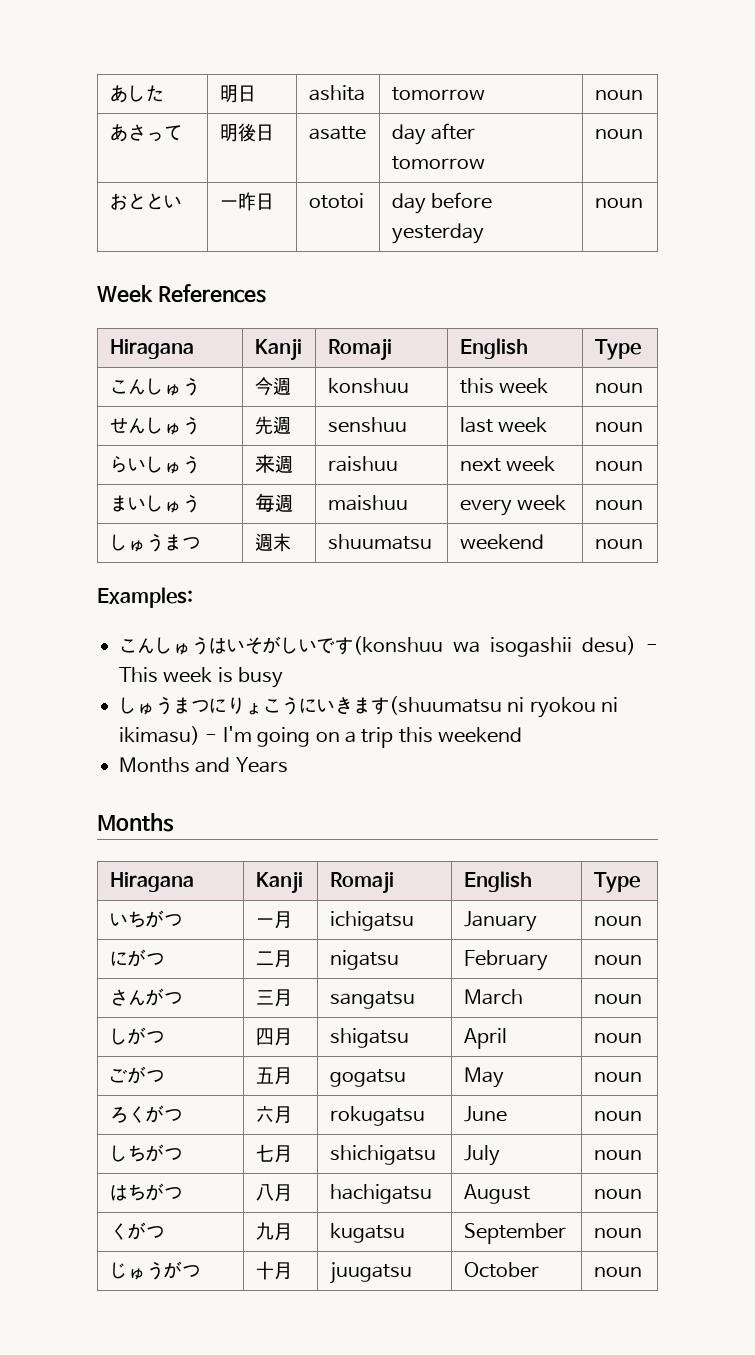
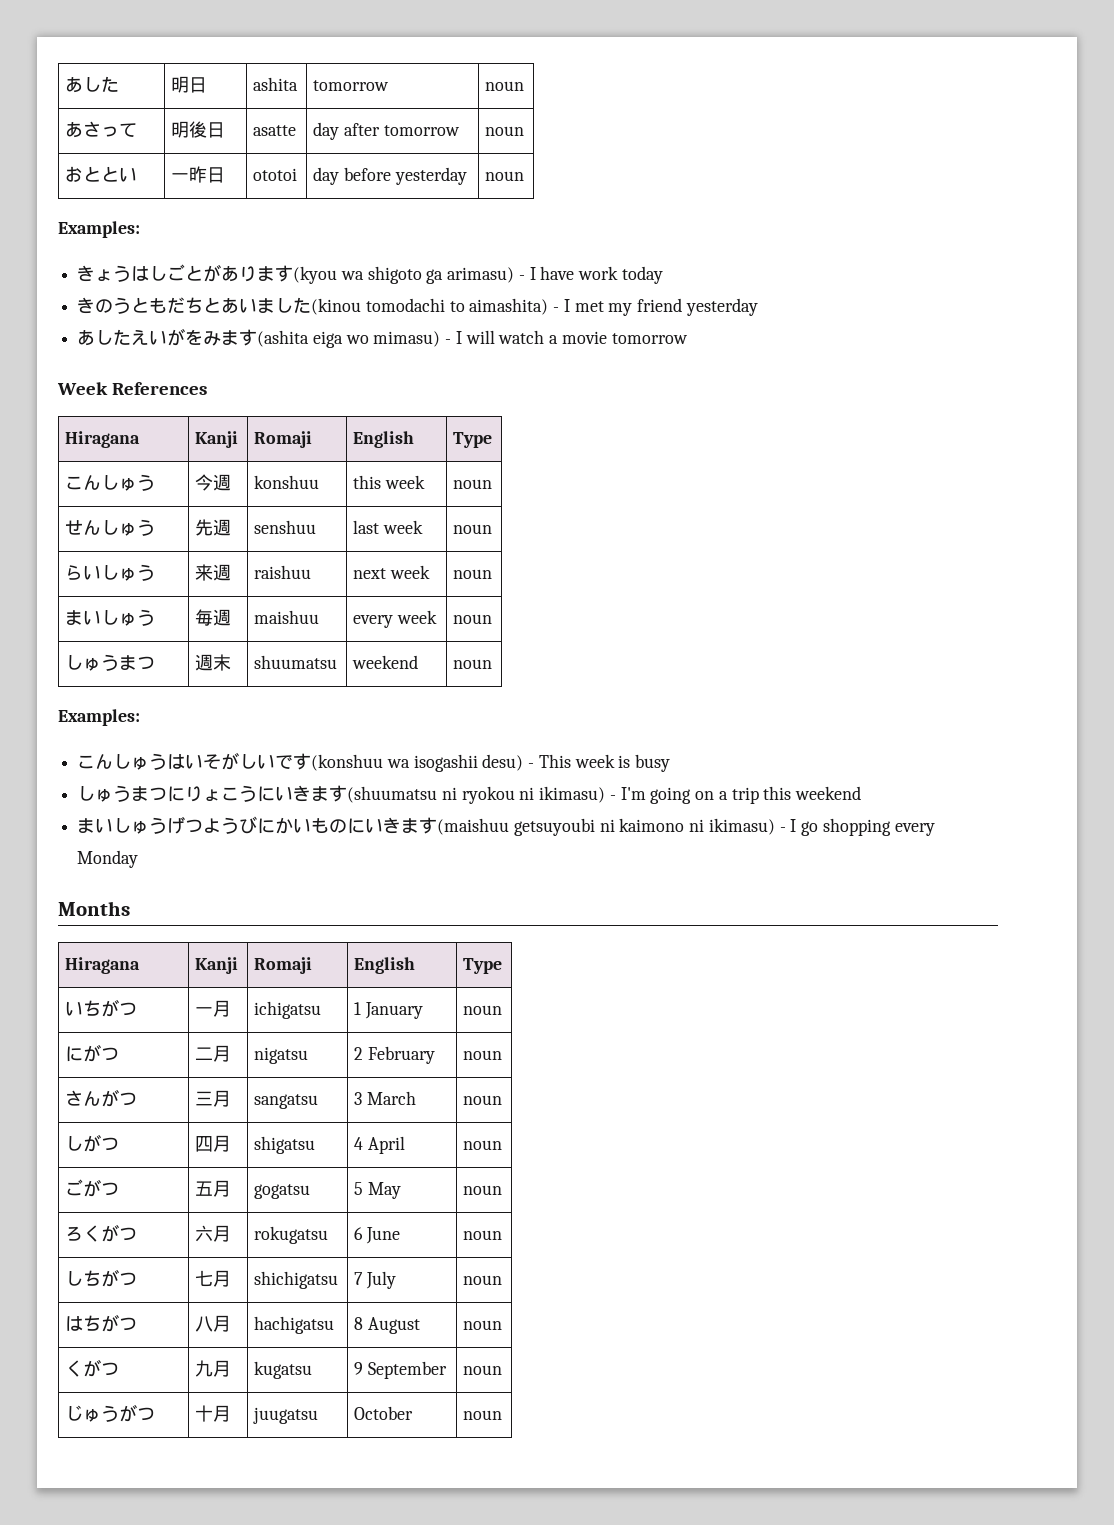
  おととい | 一昨日 | ototoi | day before yesterday | noun
+ Examples:
+ きょうはしごとがあります(kyou wa shigoto ga arimasu) - I have work today
+ きのうともだちとあいました(kinou tomodachi to aimashita) - I met my friend yesterday
+ あしたえいがをみます(ashita eiga wo mimasu) - I will watch a movie tomorrow
- Months and Years
+ まいしゅうげつようびにかいものにいきます(maishuu getsuyoubi ni kaimono ni ikimasu) - I go shopping every Monday
- いちがつ | 一月 | ichigatsu | January | noun
+ いちがつ | 一月 | ichigatsu | 1 January | noun
- にがつ | 二月 | nigatsu | February | noun
+ にがつ | 二月 | nigatsu | 2 February | noun
- さんがつ | 三月 | sangatsu | March | noun
+ さんがつ | 三月 | sangatsu | 3 March | noun
- しがつ | 四月 | shigatsu | April | noun
+ しがつ | 四月 | shigatsu | 4 April | noun
- ごがつ | 五月 | gogatsu | May | noun
+ ごがつ | 五月 | gogatsu | 5 May | noun
- ろくがつ | 六月 | rokugatsu | June | noun
+ ろくがつ | 六月 | rokugatsu | 6 June | noun
- しちがつ | 七月 | shichigatsu | July | noun
+ しちがつ | 七月 | shichigatsu | 7 July | noun
- はちがつ | 八月 | hachigatsu | August | noun
+ はちがつ | 八月 | hachigatsu | 8 August | noun
- くがつ | 九月 | kugatsu | September | noun
+ くがつ | 九月 | kugatsu | 9 September | noun

